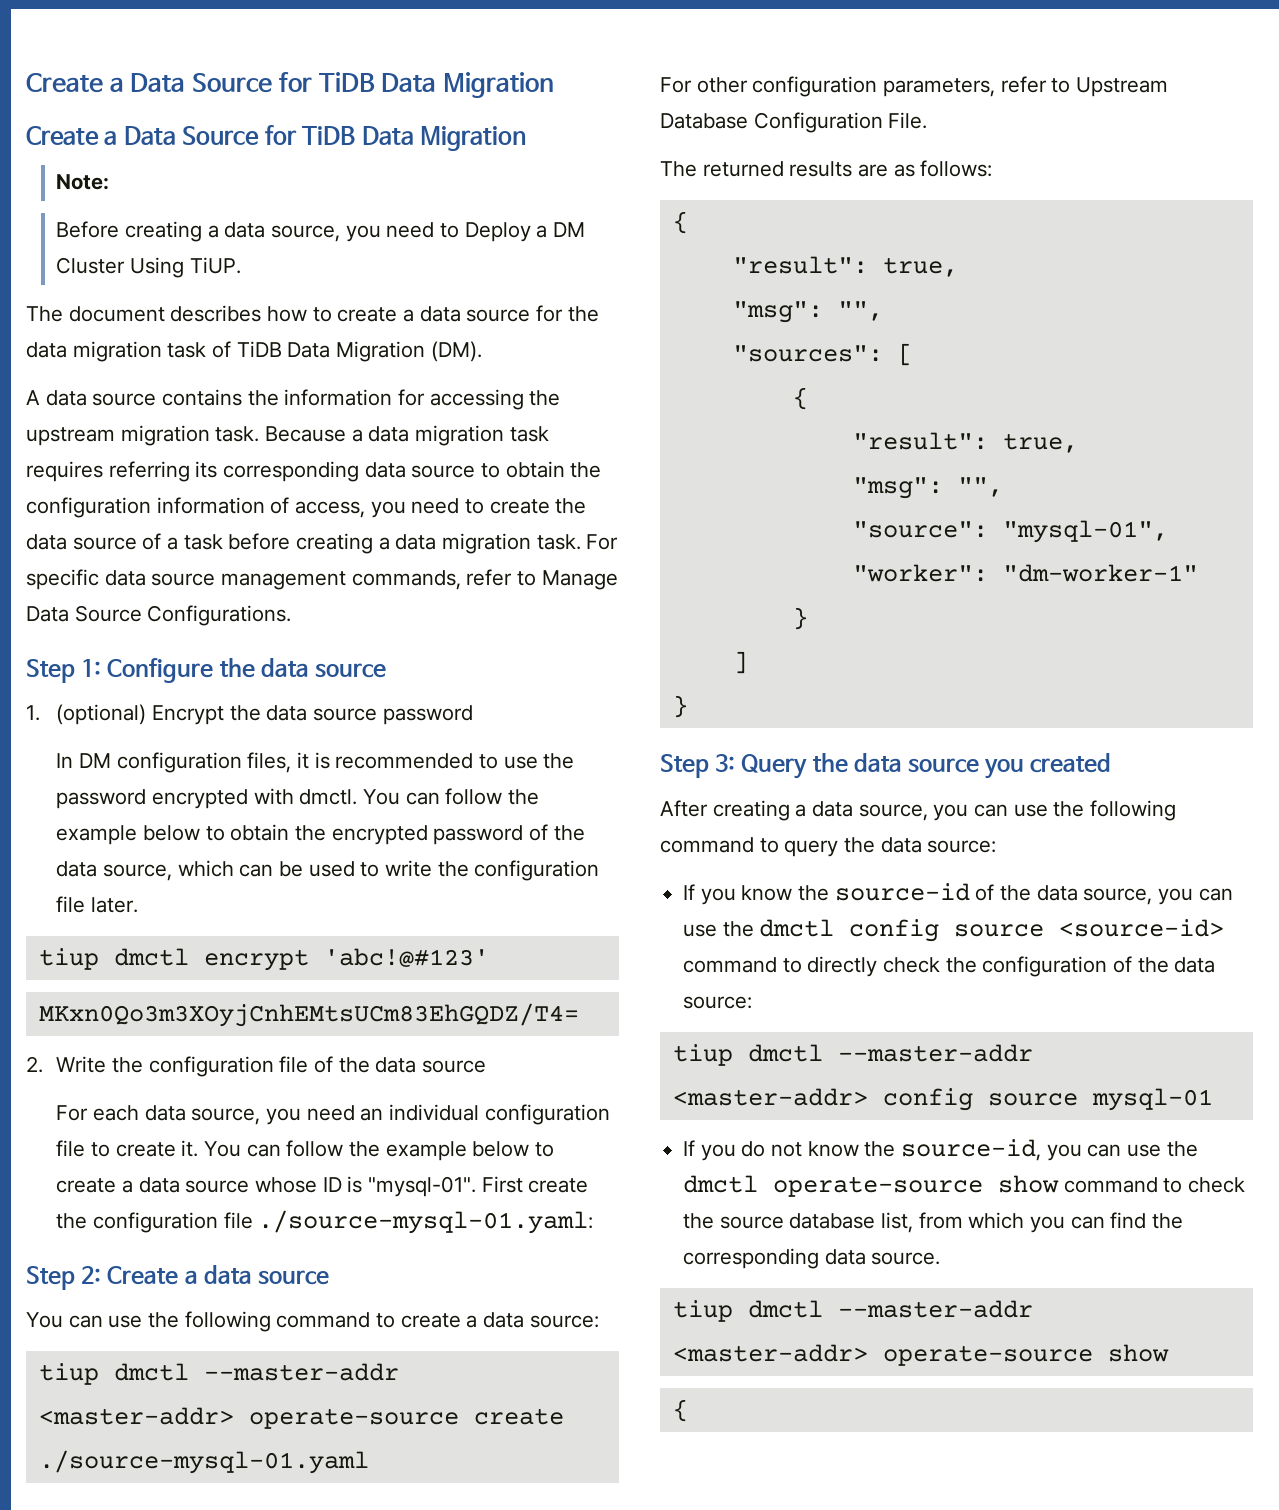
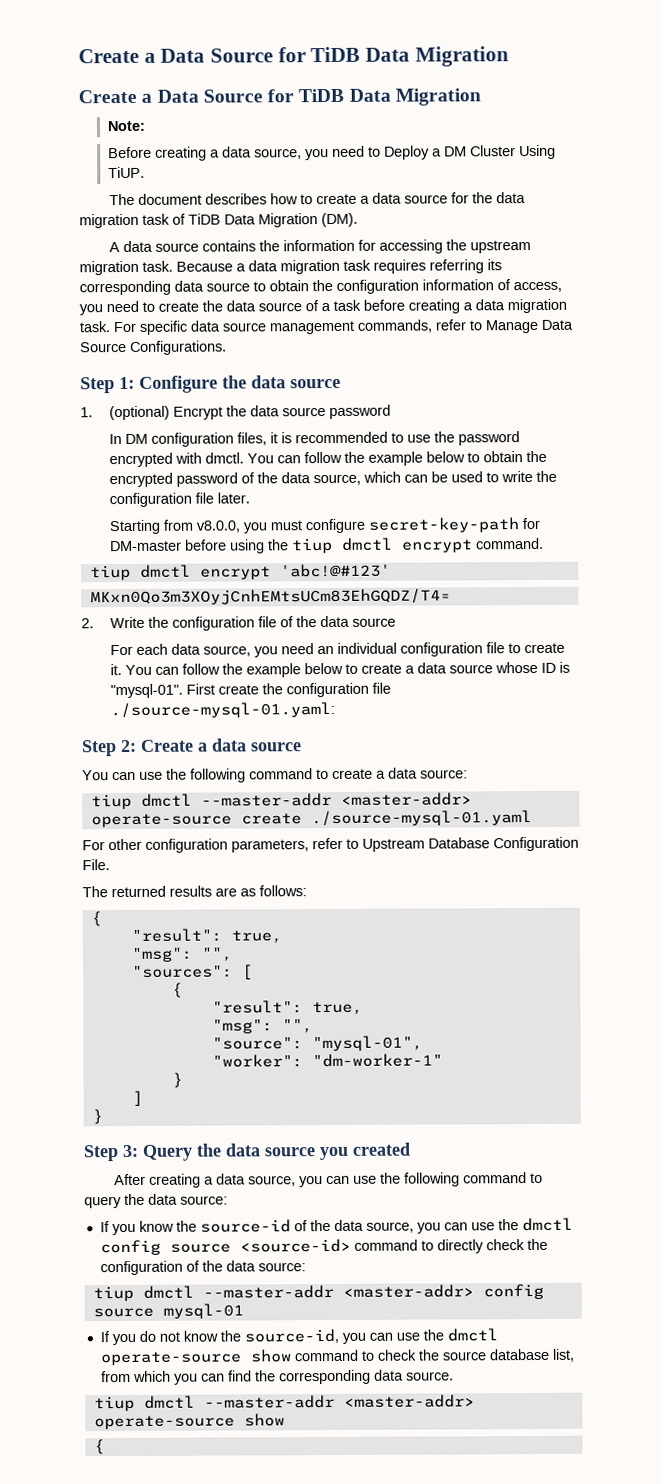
+ Starting from v8.0.0, you must configure secret-key-path for DM-master before using the tiup dmctl encrypt command.

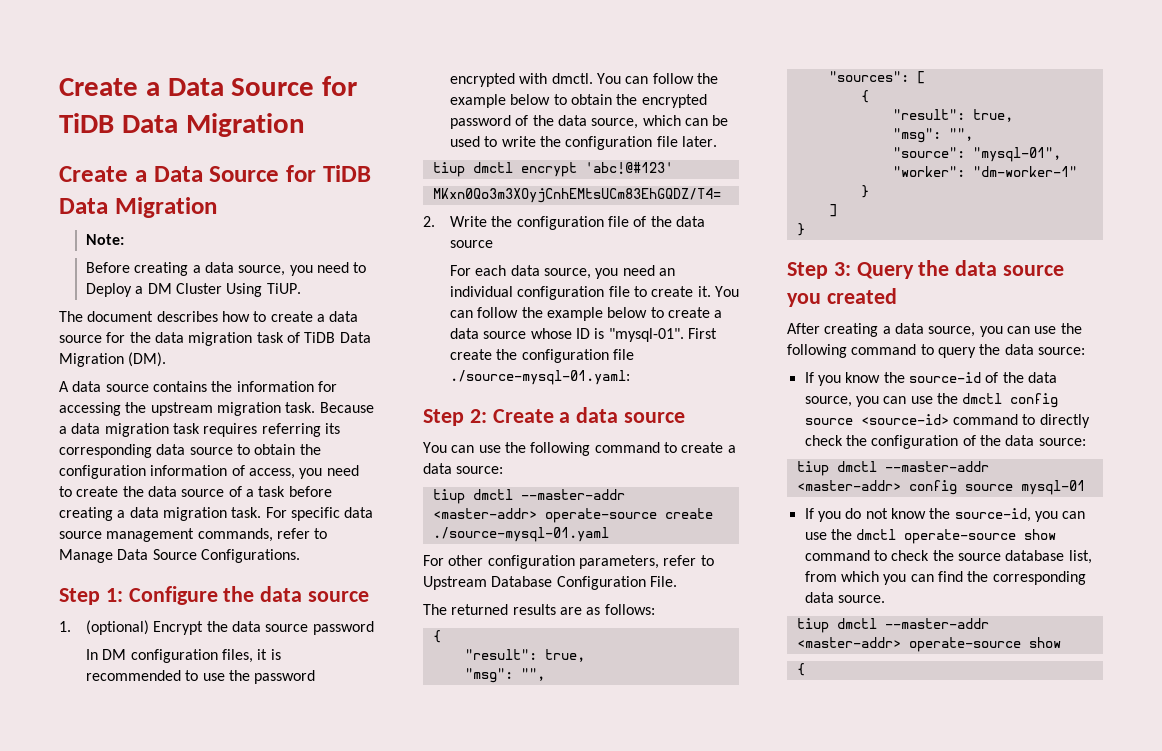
- Starting from v8.0.0, you must configure secret-key-path for DM-master before using the tiup dmctl encrypt command.

